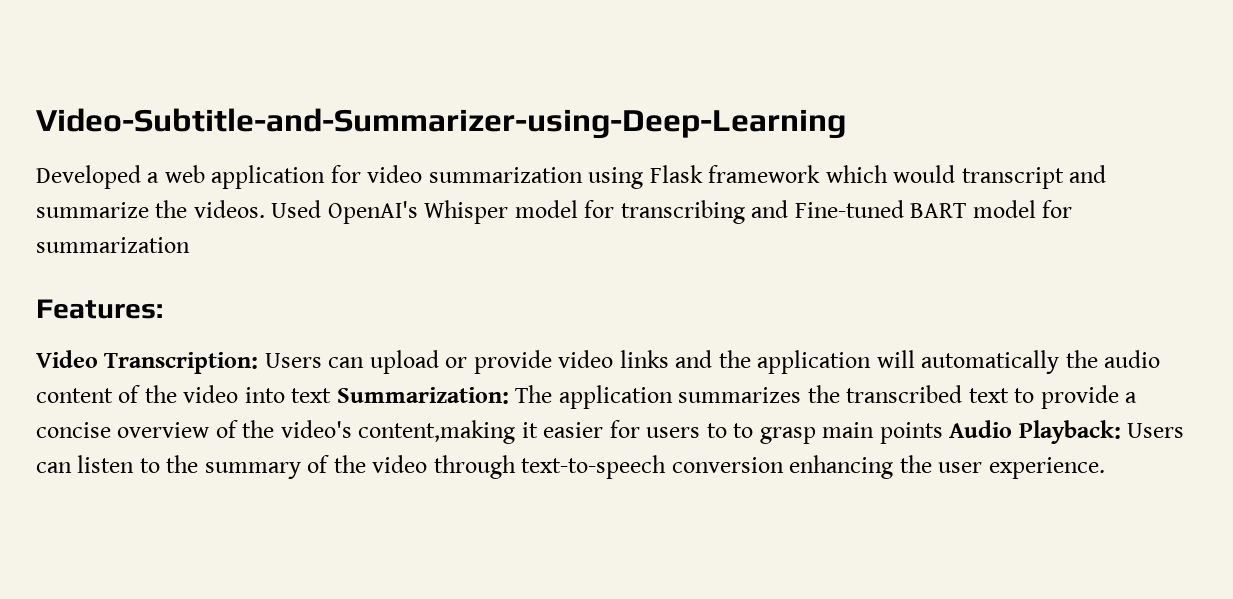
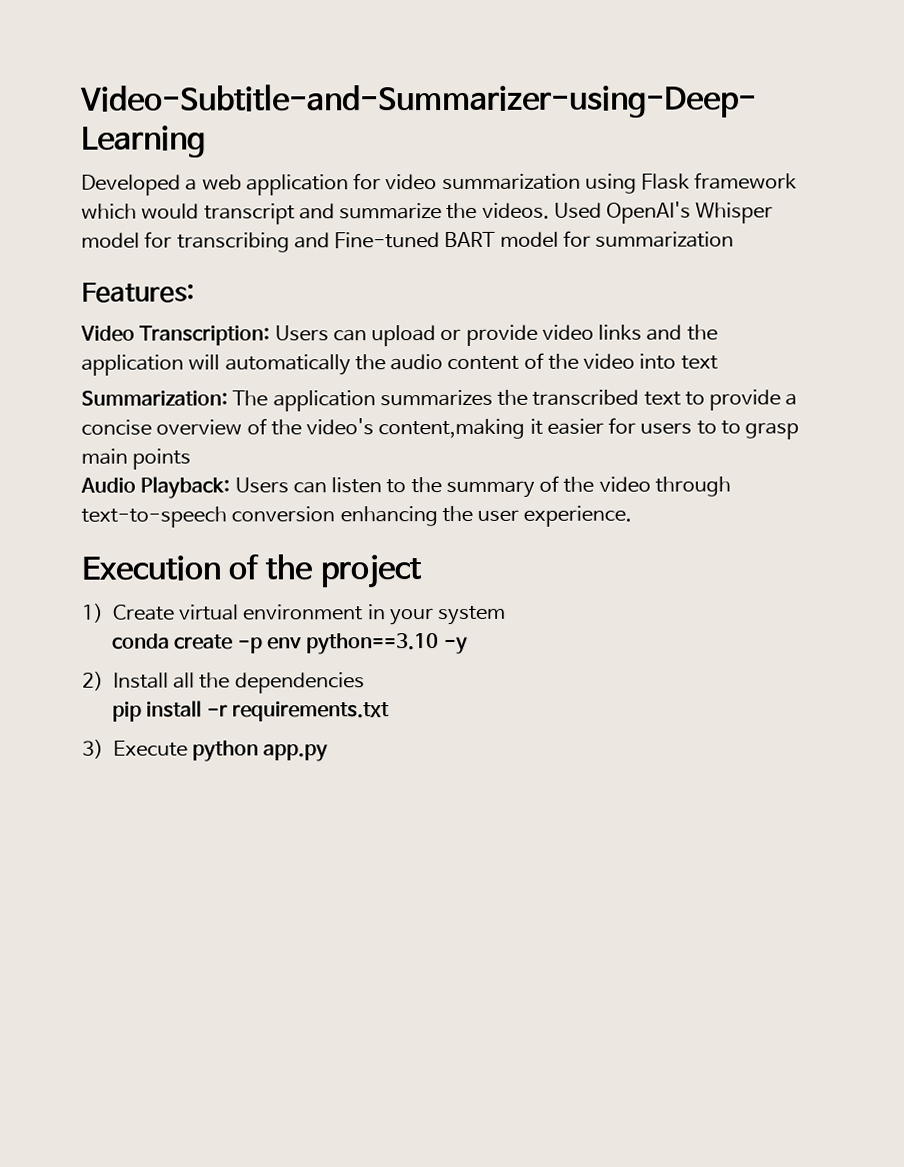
- Users can upload or provide video links and the application will automatically the audio content of the video into text Summarization:
+ Users can upload or provide video links and the application will automatically the audio content of the video into text
+ Summarization:
- The application summarizes the transcribed text to provide a concise overview of the video's content,making it easier for users to to grasp main points Audio Playback:
+ The application summarizes the transcribed text to provide a concise overview of the video's content,making it easier for users to to grasp main points
+ Audio Playback:
+ Execution of the project
+ 1) Create virtual environment in your system
+ conda create -p env python==3.10 -y
+ 2) Install all the dependencies
+ pip install -r requirements.txt
+ 3) Execute python app.py

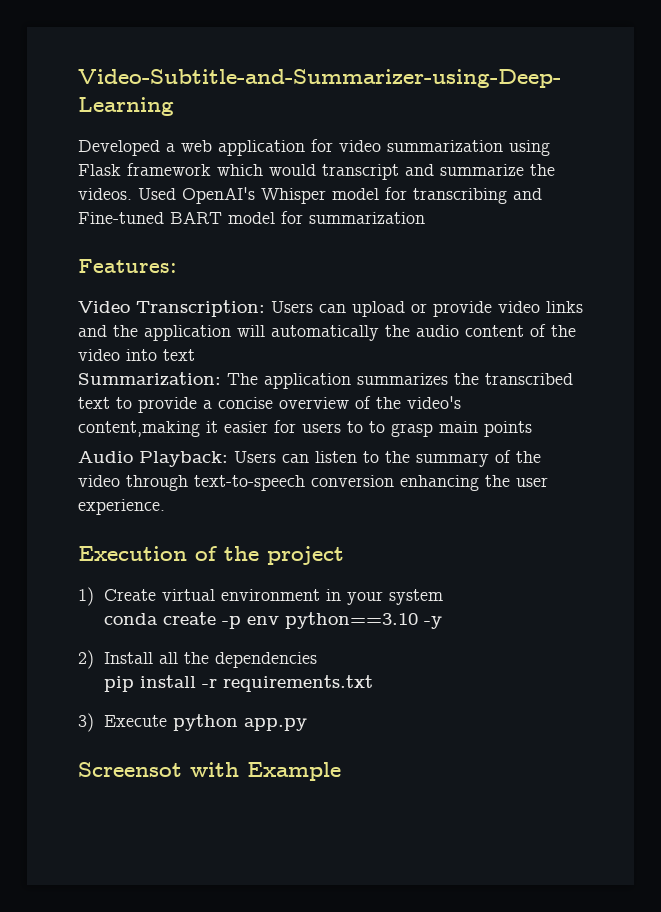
+ Screensot with Example

